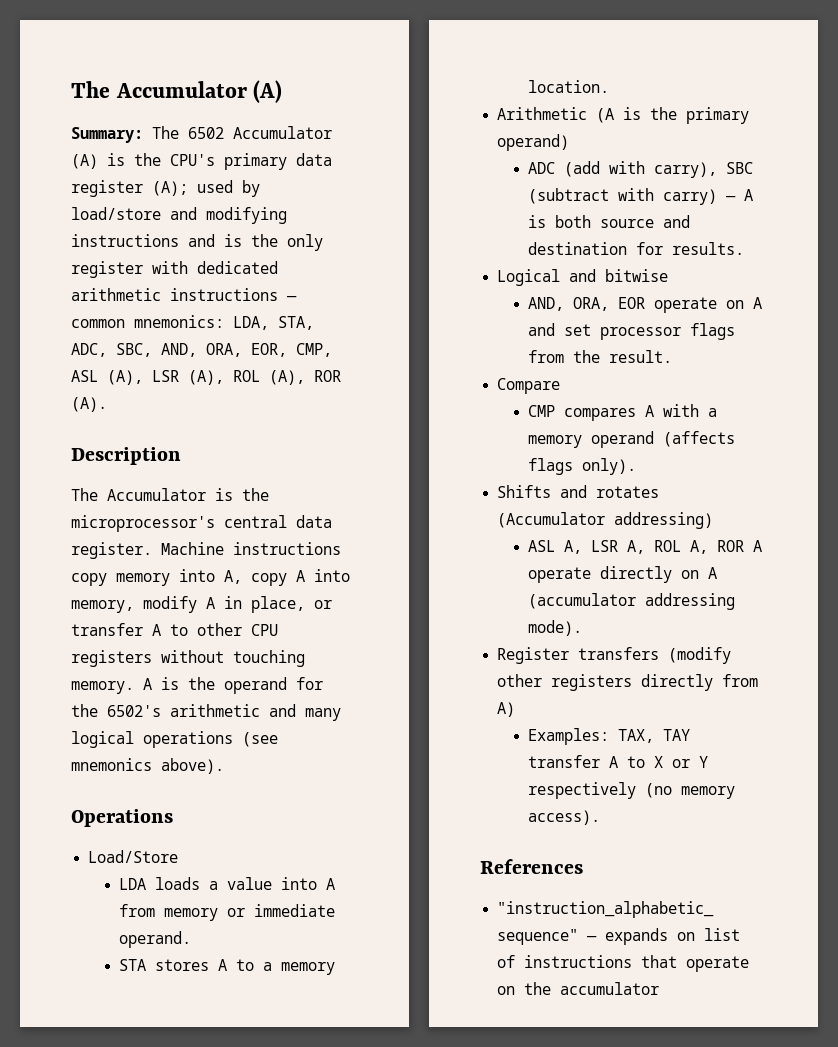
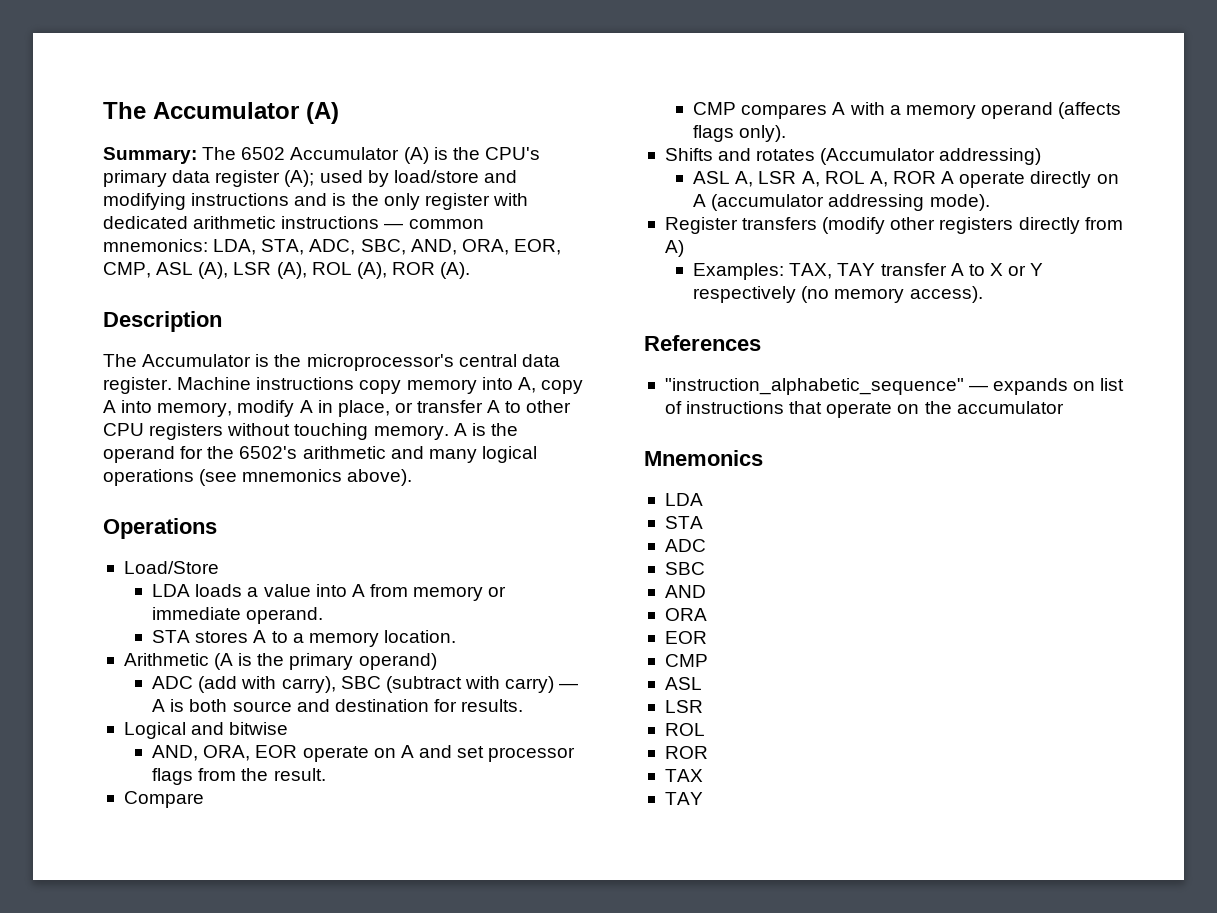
+ Mnemonics
+ LDA
+ STA
+ ADC
+ SBC
+ AND
+ ORA
+ EOR
+ CMP
+ ASL
+ LSR
+ ROL
+ ROR
+ TAX
+ TAY

